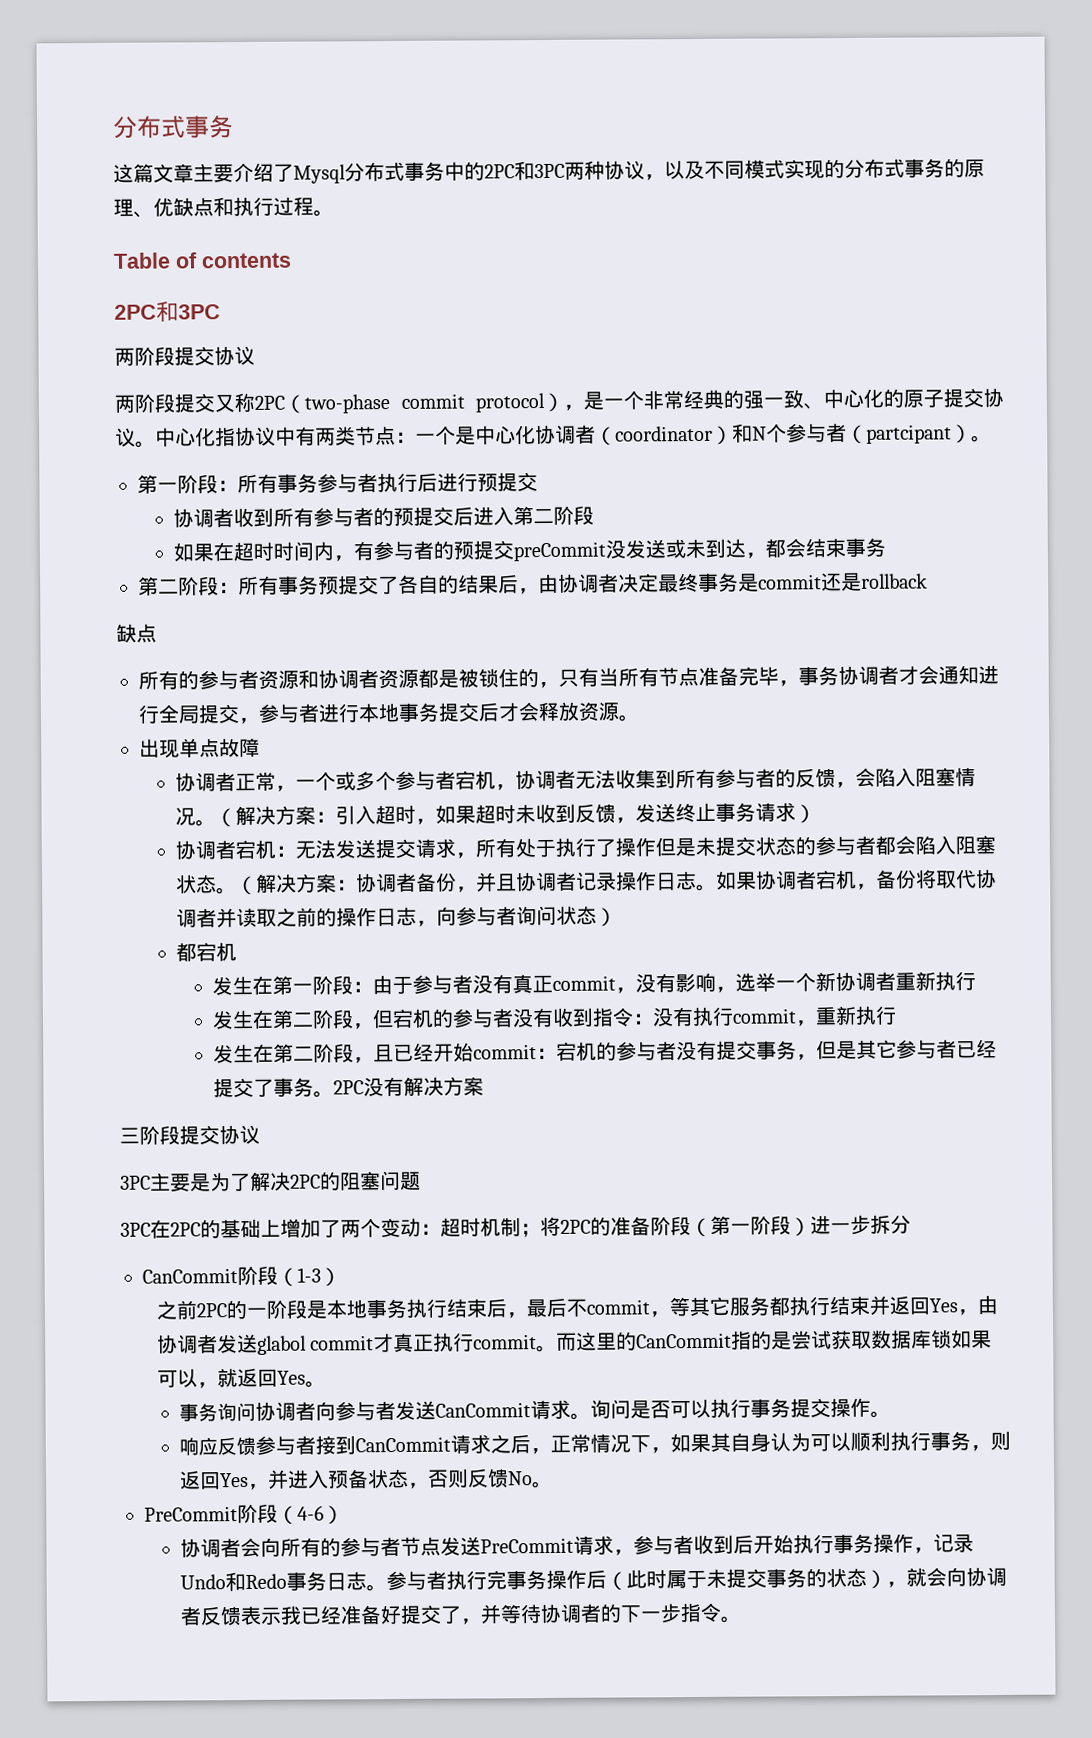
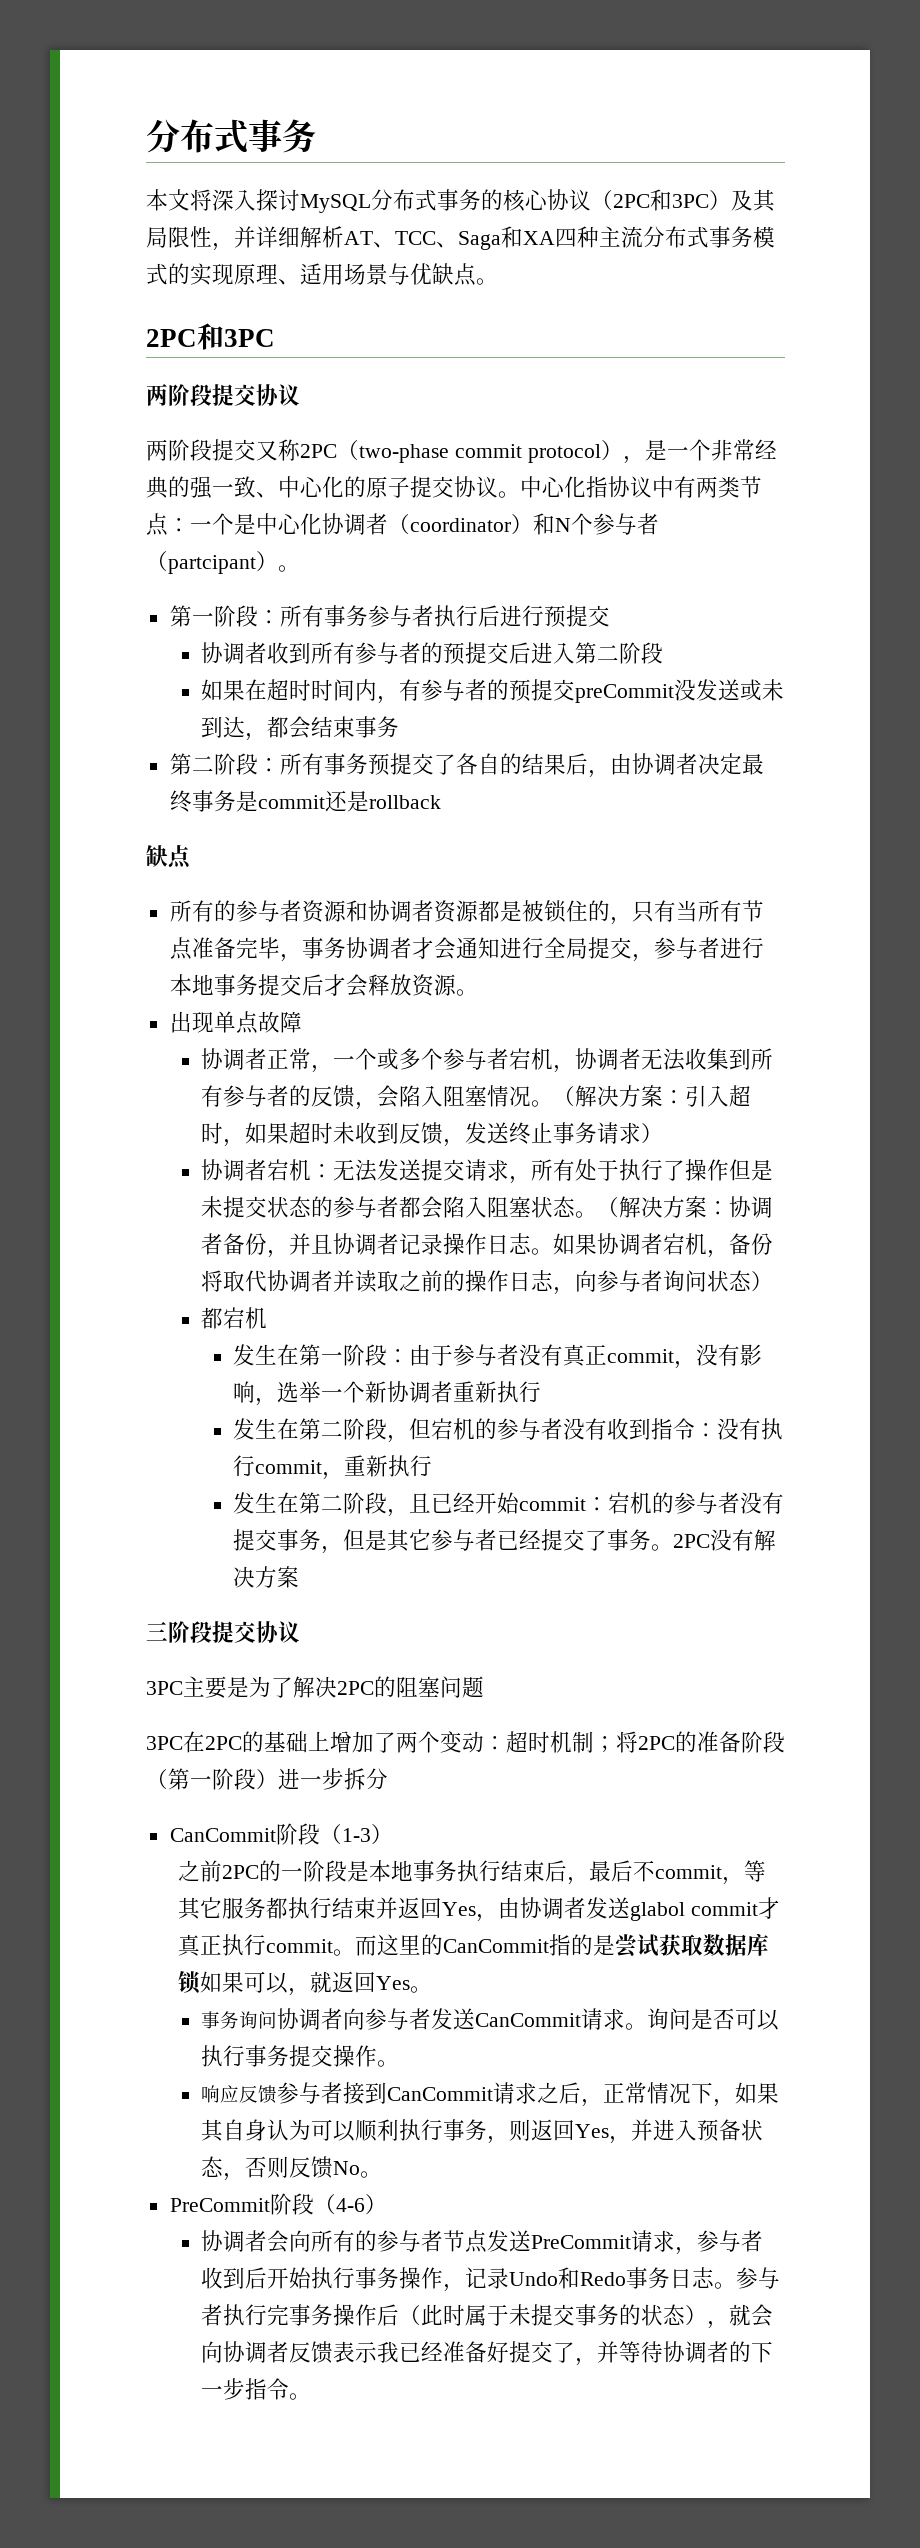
- 这篇文章主要介绍了Mysql分布式事务中的2PC和3PC两种协议，以及不同模式实现的分布式事务的原理、优缺点和执行过程。
- Table of contents
+ 本文将深入探讨MySQL分布式事务的核心协议（2PC和3PC）及其局限性，并详细解析AT、TCC、Saga和XA四种主流分布式事务模式的实现原理、适用场景与优缺点。

